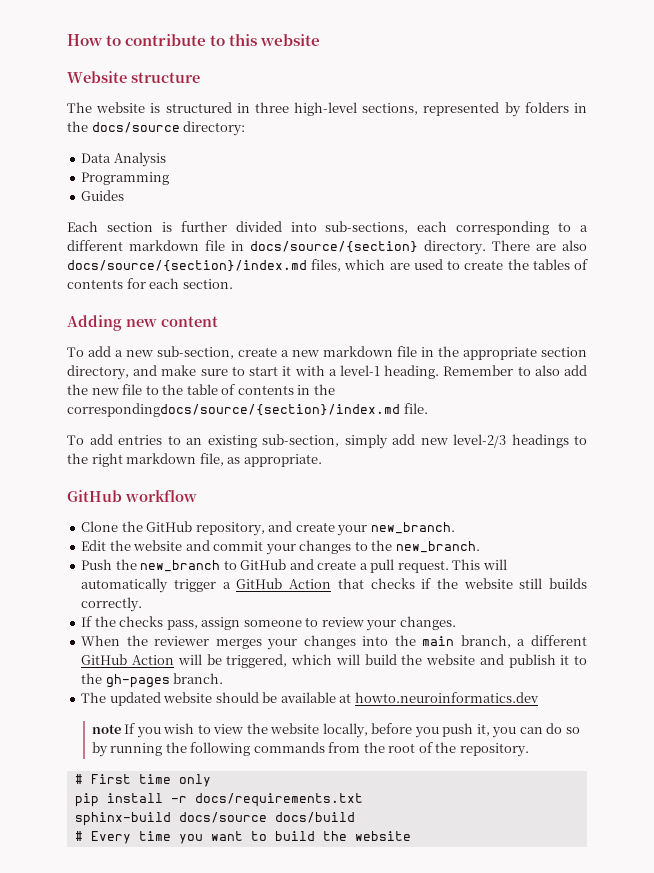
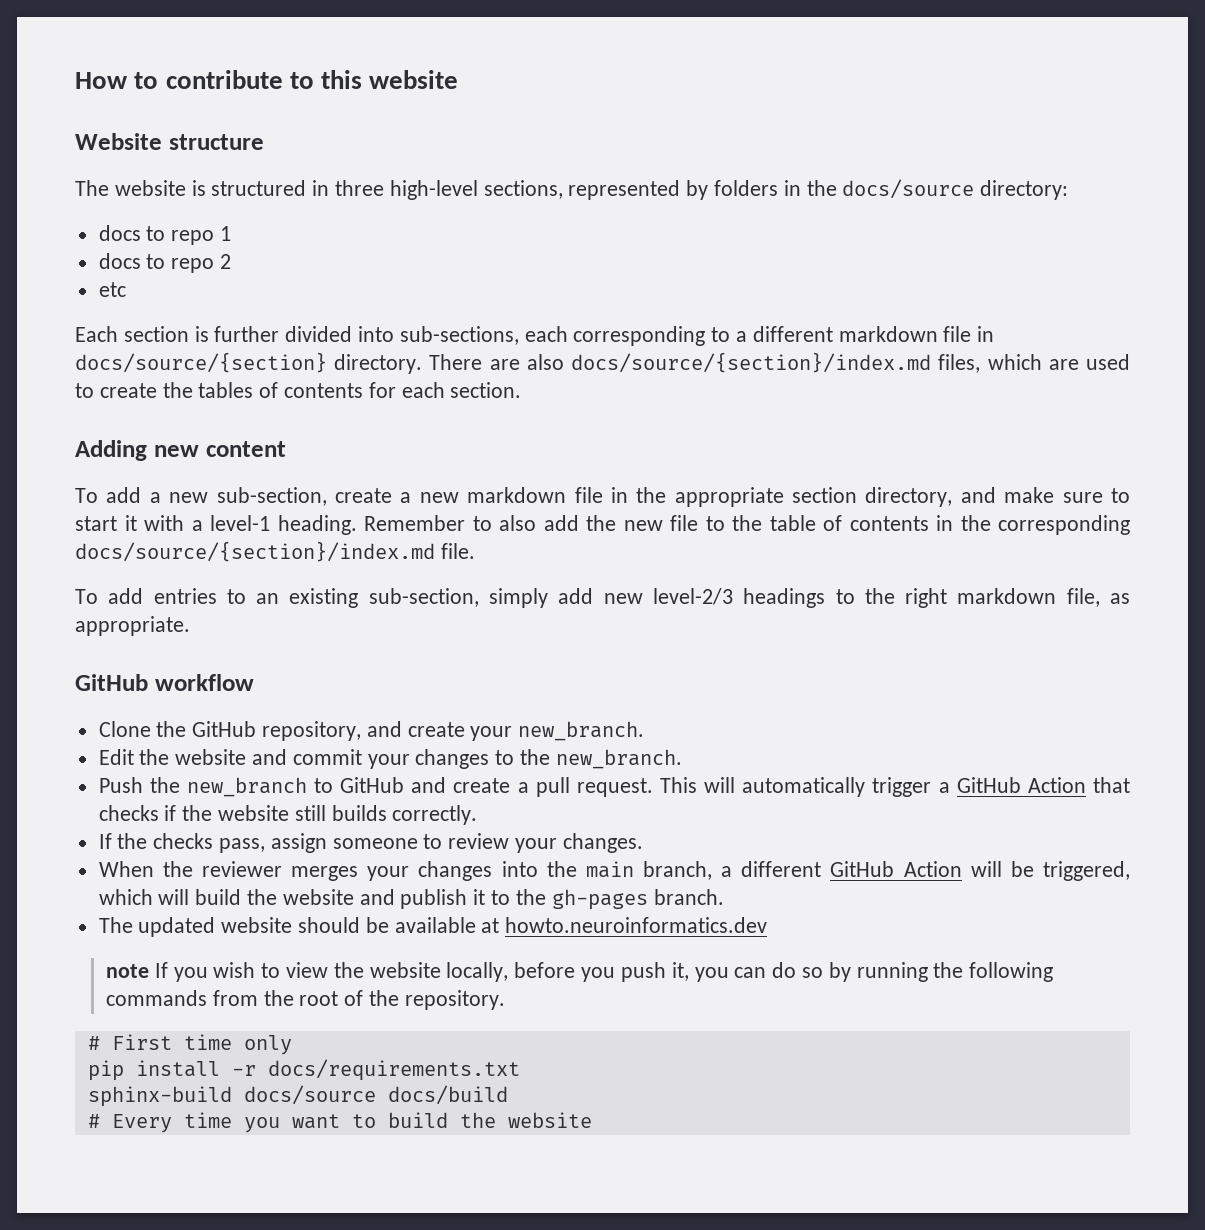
- Data Analysis
- Programming
- Guides
+ docs to repo 1
+ docs to repo 2
+ etc
- Remember to also add the new file to the table of contents in the correspondingdocs/source/{section}/index.md file.
+ Remember to also add the new file to the table of contents in the corresponding docs/source/{section}/index.md file.

